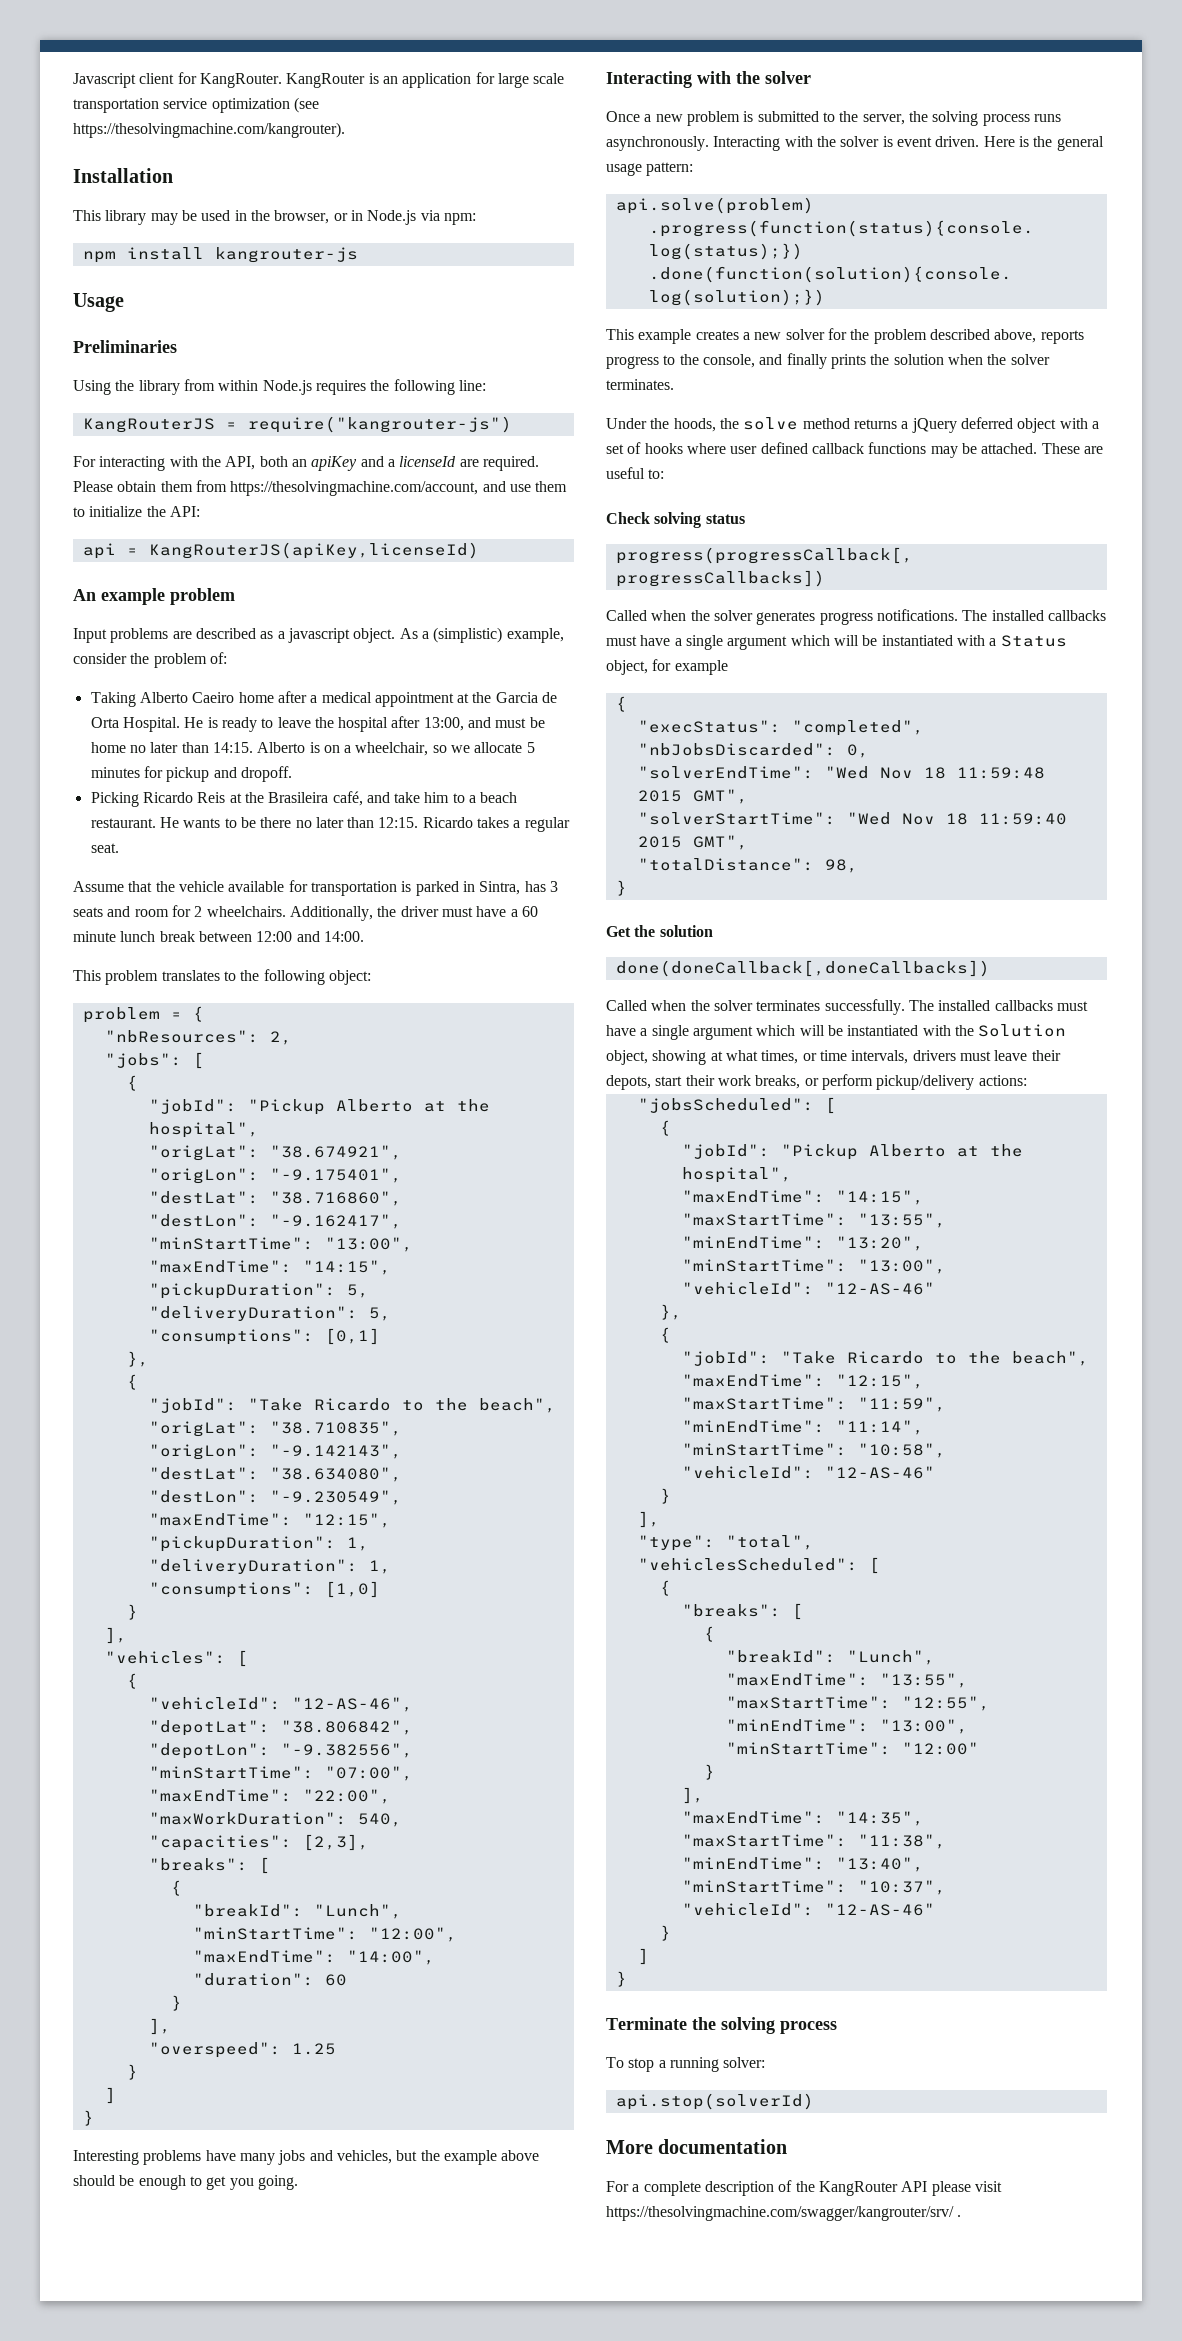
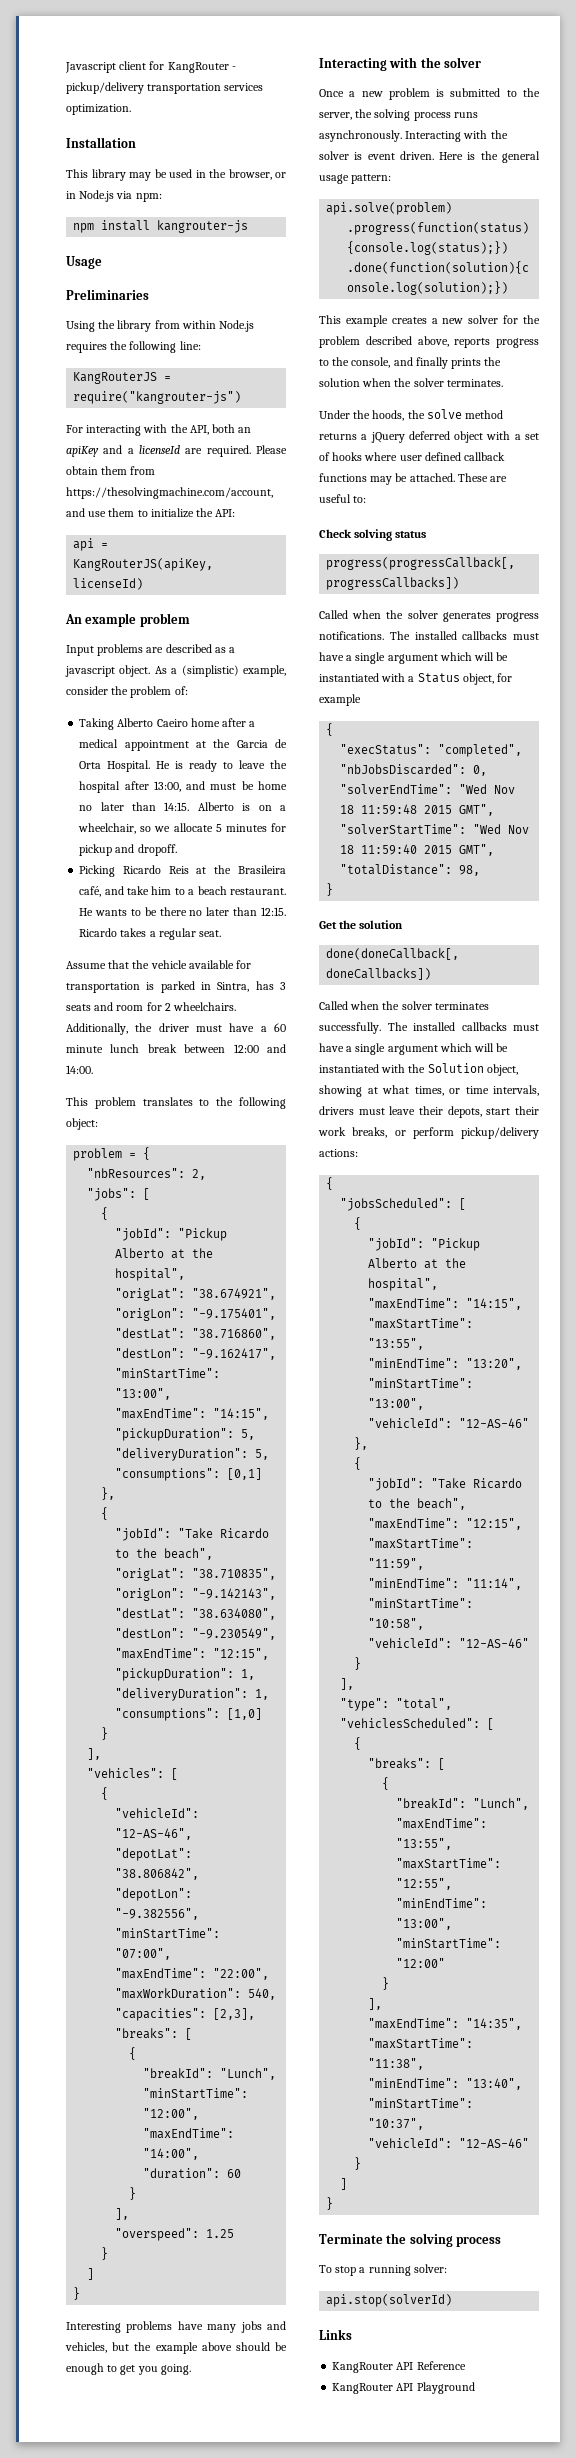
- Javascript client for KangRouter. KangRouter is an application for large scale transportation service optimization (see https://thesolvingmachine.com/kangrouter).
+ Javascript client for KangRouter - pickup/delivery transportation services optimization.
  The installed callbacks must have a single argument which will be instantiated with the Solution object, showing at what times, or time intervals, drivers must leave their depots, start their work breaks, or perform pickup/delivery actions:
+ {
- More documentation
- For a complete description of the KangRouter API please visit https://thesolvingmachine.com/swagger/kangrouter/srv/ .
+ Links
+ KangRouter API Reference
+ KangRouter API Playground

